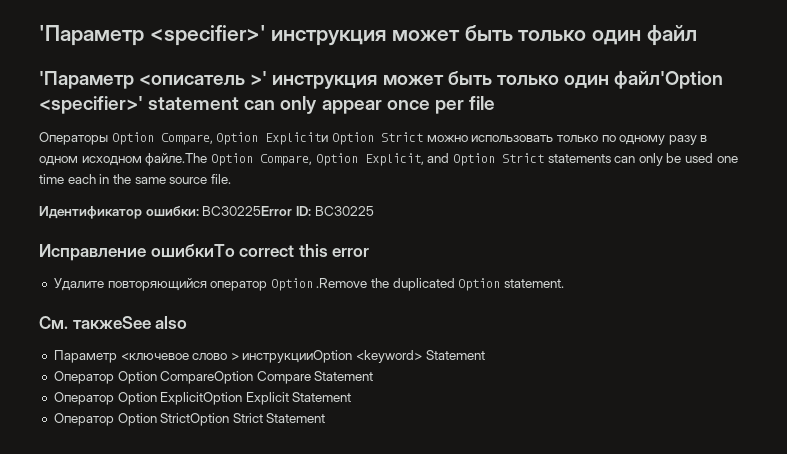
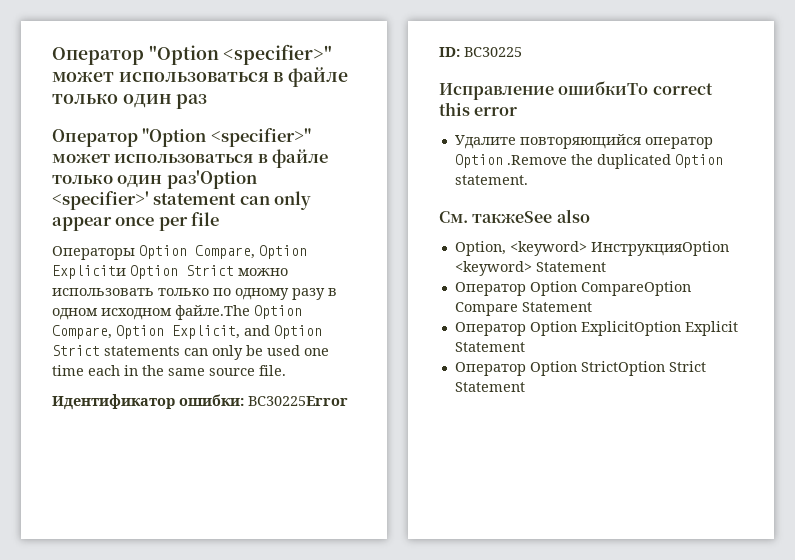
- 'Параметр <specifier>' инструкция может быть только один файл
- 'Параметр <описатель >' инструкция может быть только один файл'Option <specifier>' statement can only appear once per file
+ Оператор "Option <specifier>" может использоваться в файле только один раз
+ Оператор "Option <specifier>" может использоваться в файле только один раз'Option <specifier>' statement can only appear once per file
- Параметр <ключевое слово > инструкцииOption <keyword> Statement
+ Option, <keyword> ИнструкцияOption <keyword> Statement

